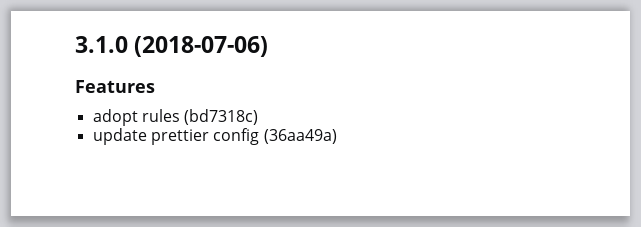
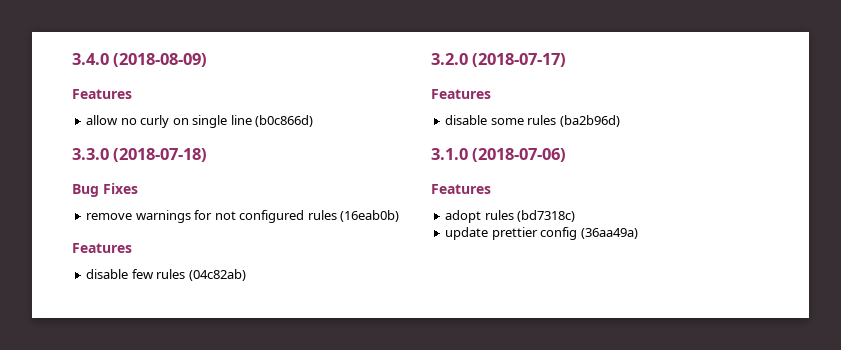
+ 3.4.0 (2018-08-09)
+ Features
+ allow no curly on single line (b0c866d)
+ 3.3.0 (2018-07-18)
+ Bug Fixes
+ remove warnings for not configured rules (16eab0b)
+ Features
+ disable few rules (04c82ab)
+ 3.2.0 (2018-07-17)
+ Features
+ disable some rules (ba2b96d)

